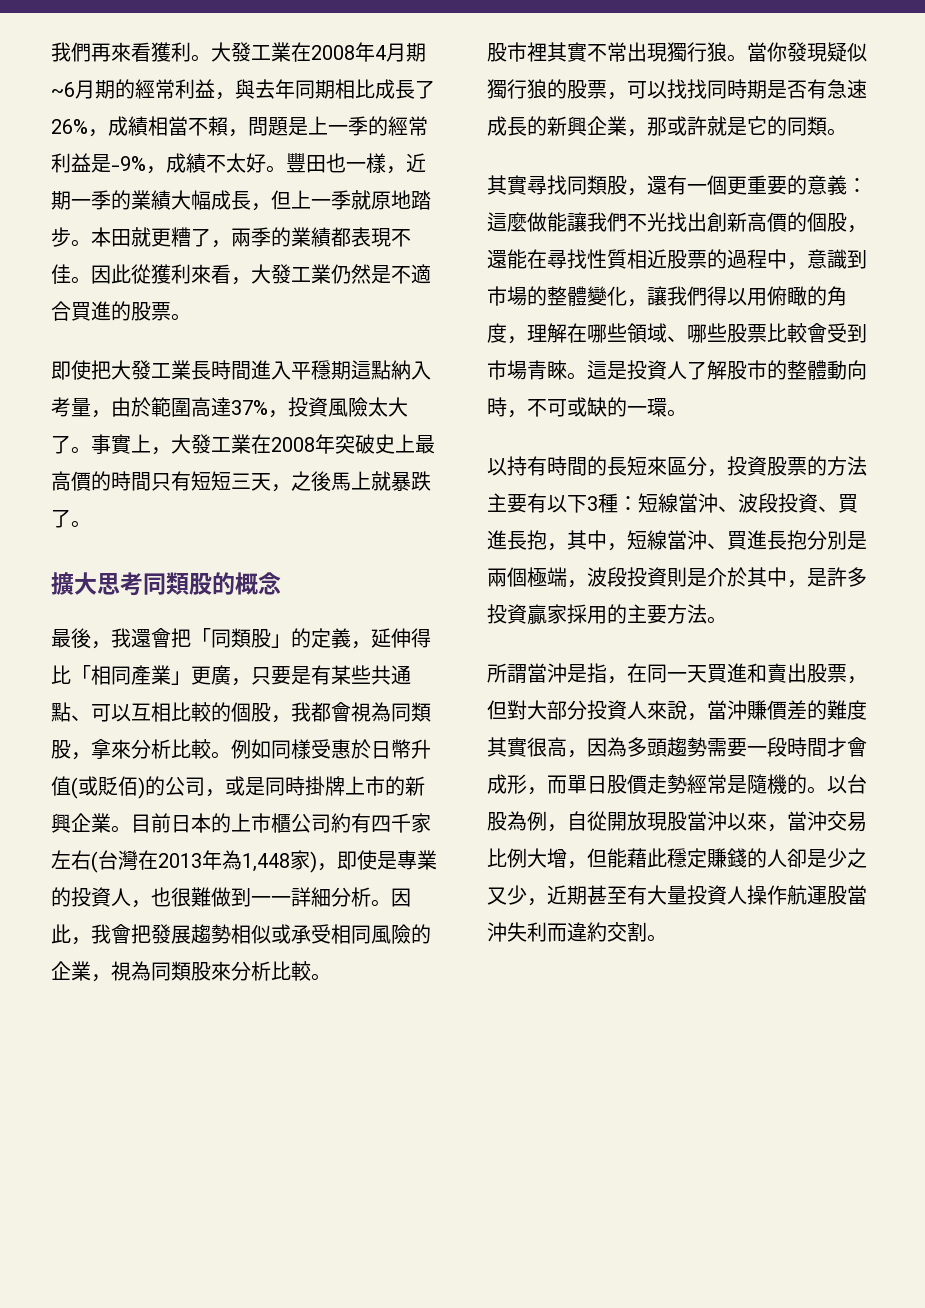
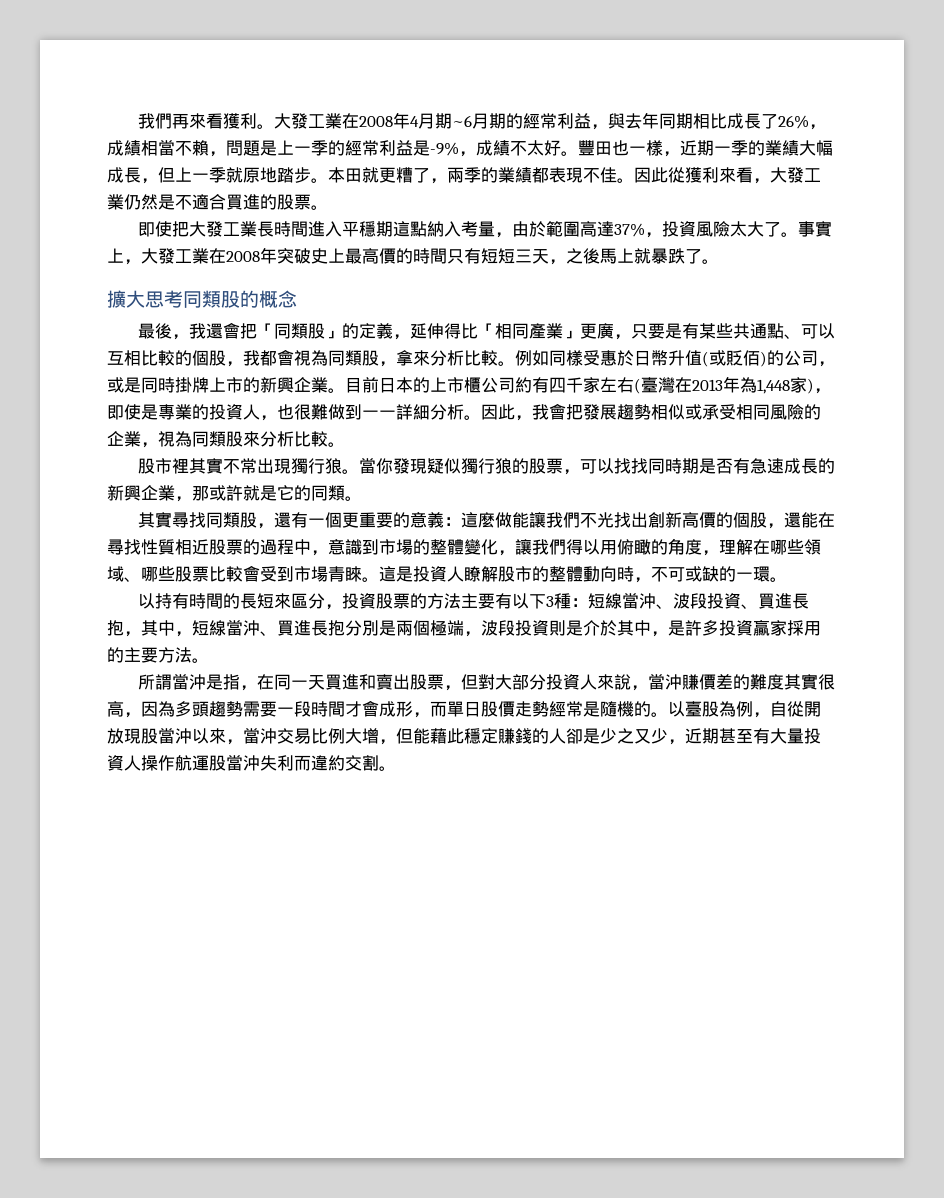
- 目前日本的上市櫃公司約有四千家左右(台灣在2013年為1,448家)，即使是專業的投資人，也很難做到一一詳細分析。
+ 目前日本的上市櫃公司約有四千家左右(臺灣在2013年為1,448家)，即使是專業的投資人，也很難做到一一詳細分析。
- 這是投資人了解股市的整體動向時，不可或缺的一環。
+ 這是投資人瞭解股市的整體動向時，不可或缺的一環。
- 以台股為例，自從開放現股當沖以來，當沖交易比例大增，但能藉此穩定賺錢的人卻是少之又少，近期甚至有大量投資人操作航運股當沖失利而違約交割。
+ 以臺股為例，自從開放現股當沖以來，當沖交易比例大增，但能藉此穩定賺錢的人卻是少之又少，近期甚至有大量投資人操作航運股當沖失利而違約交割。

